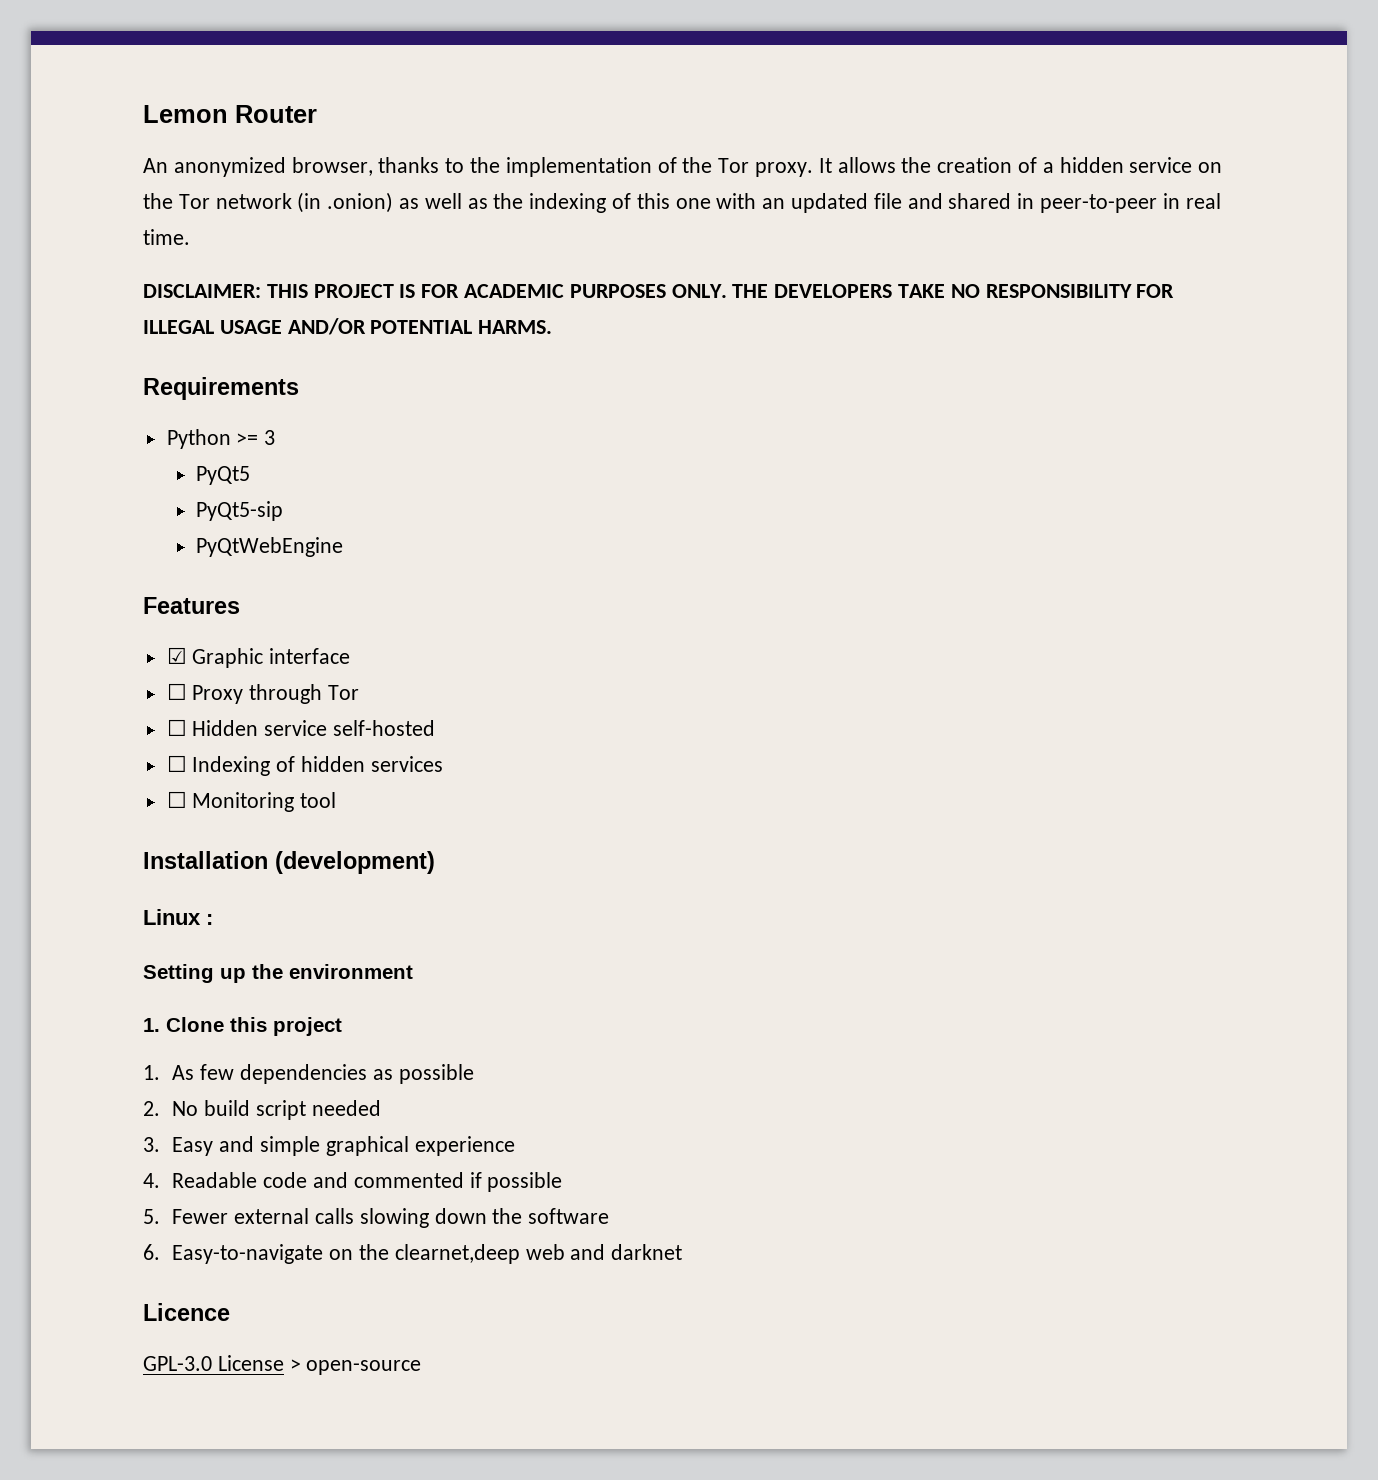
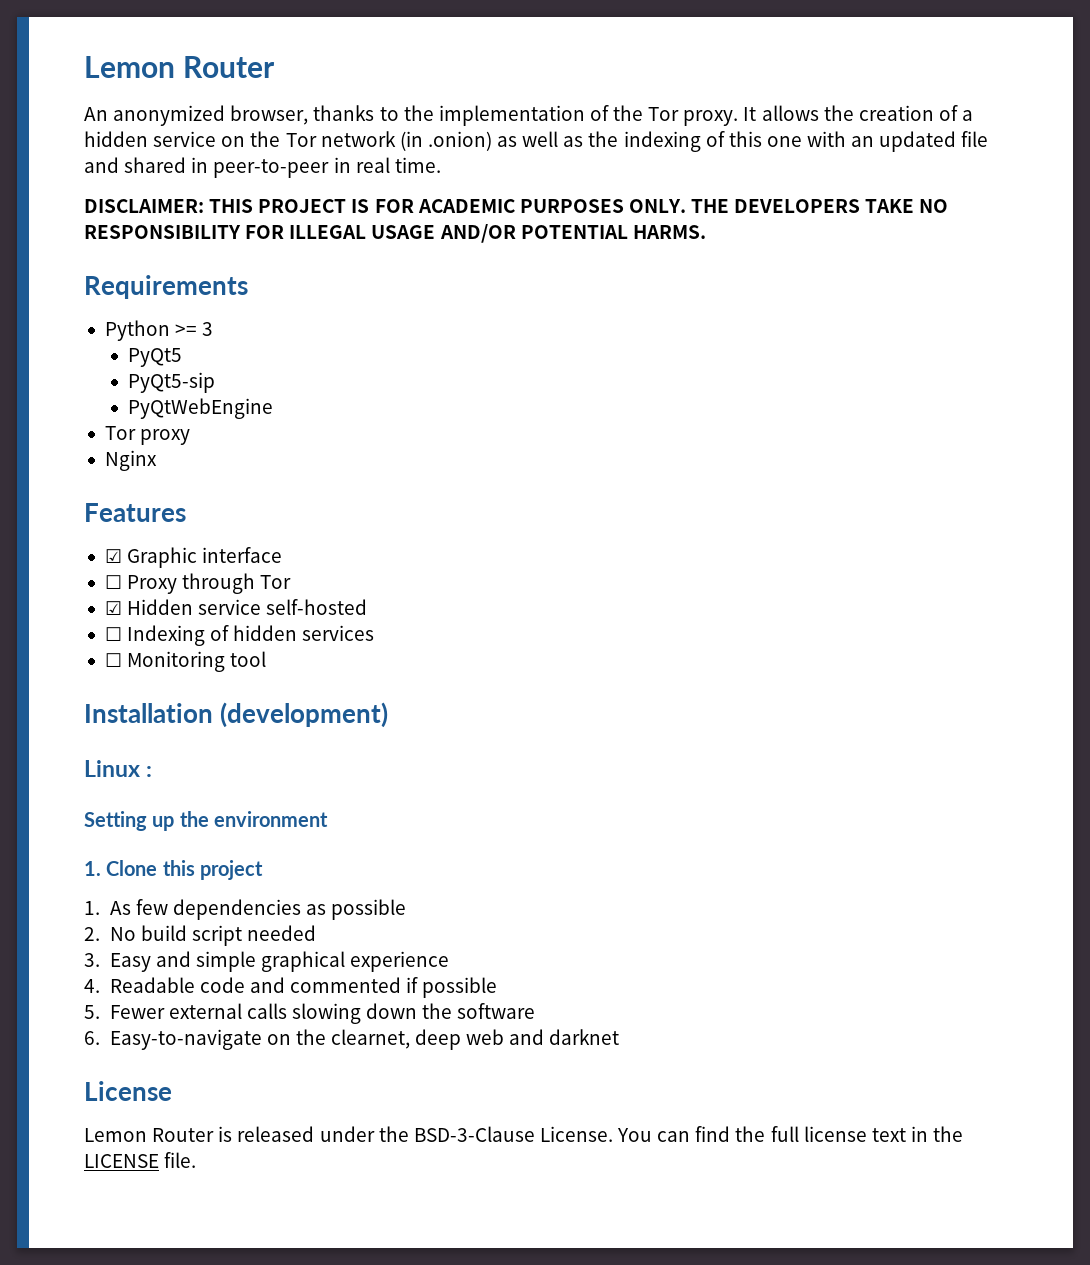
+ Tor proxy
+ Nginx
- ☐ Hidden service self-hosted
+ ☑ Hidden service self-hosted
- 6. Easy-to-navigate on the clearnet,deep web and darknet
+ 6. Easy-to-navigate on the clearnet, deep web and darknet
- Licence
- GPL-3.0 License > open-source
+ License
+ Lemon Router is released under the BSD-3-Clause License. You can find the full license text in the LICENSE file.

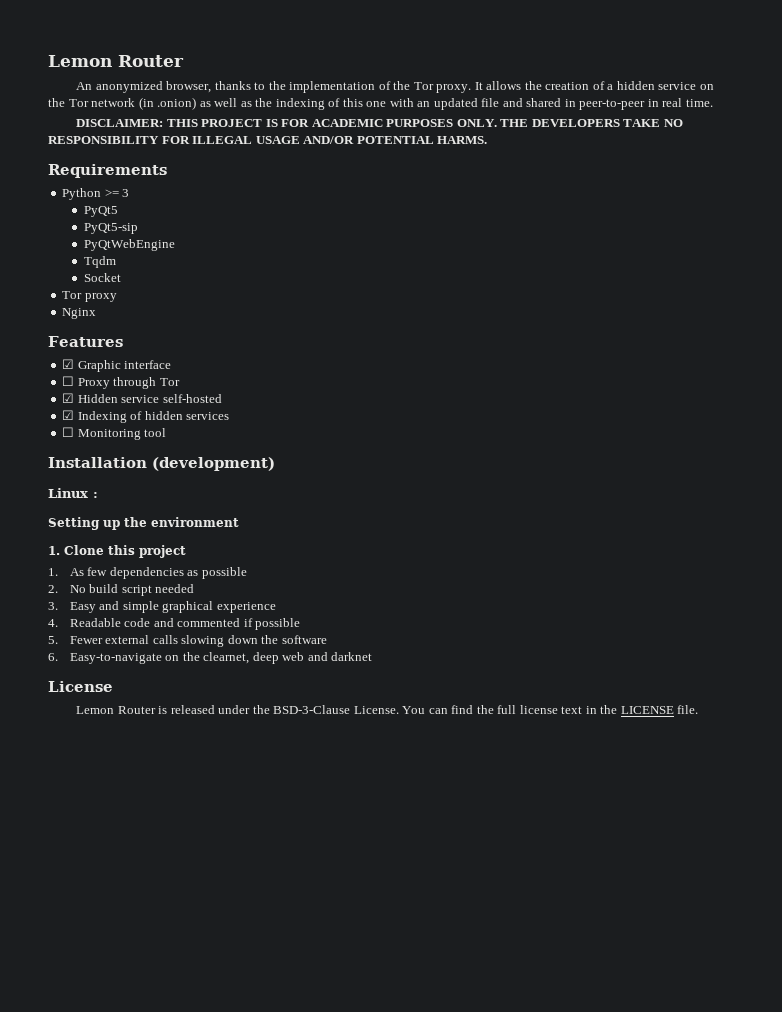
+ Tqdm
+ Socket
- ☐ Indexing of hidden services
+ ☑ Indexing of hidden services

